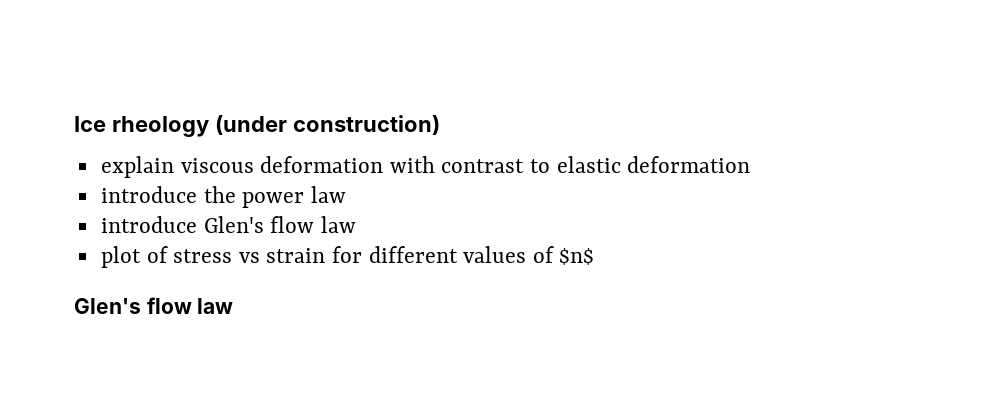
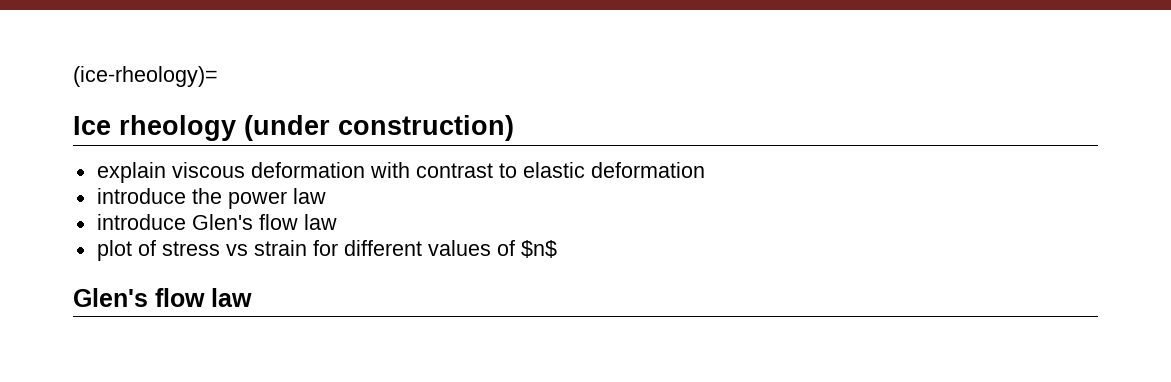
+ (ice-rheology)=

